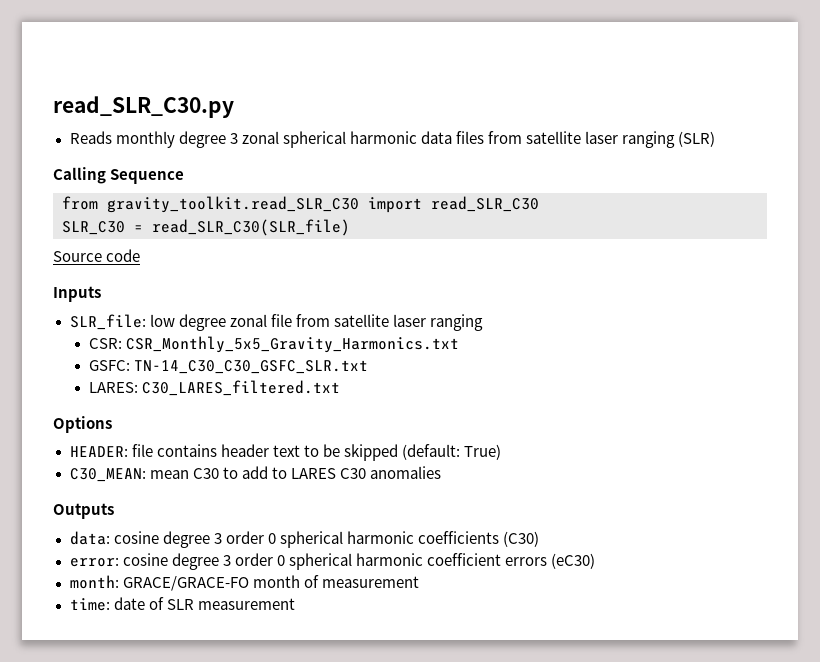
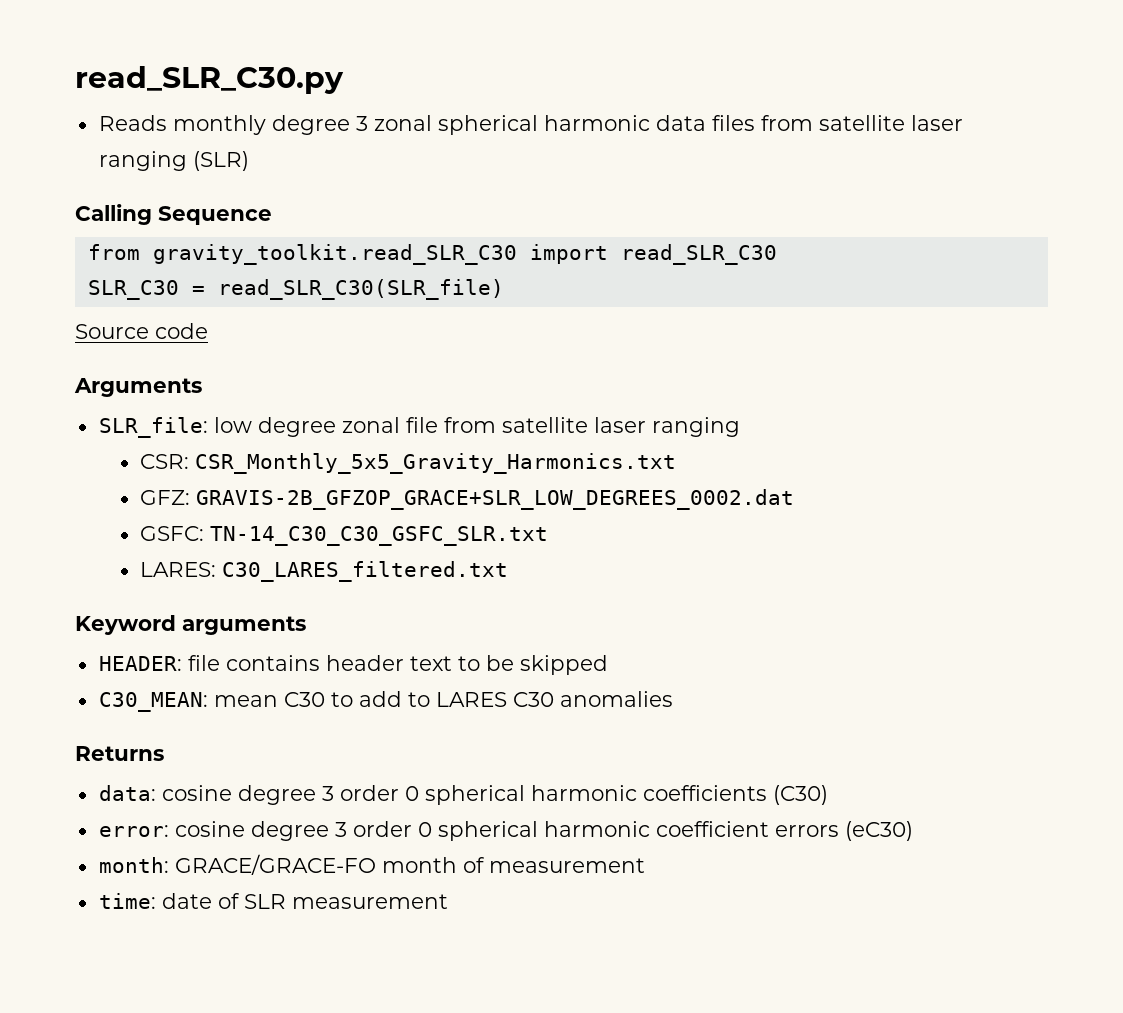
- Inputs
+ Arguments
+ GFZ: GRAVIS-2B_GFZOP_GRACE+SLR_LOW_DEGREES_0002.dat
- Options
+ Keyword arguments
- HEADER: file contains header text to be skipped (default: True)
+ HEADER: file contains header text to be skipped
- Outputs
+ Returns

